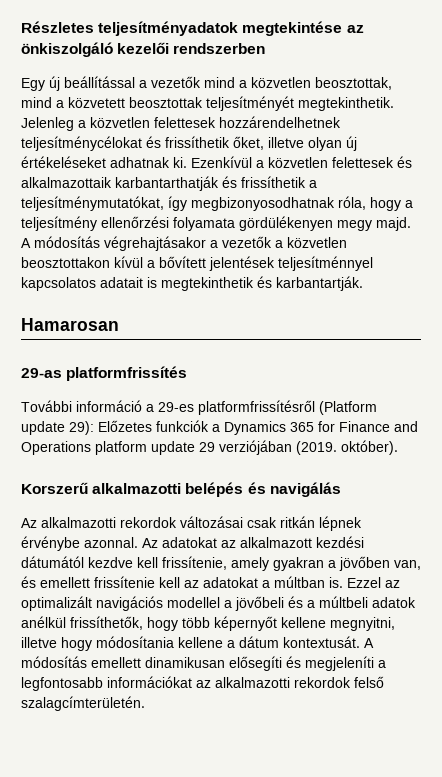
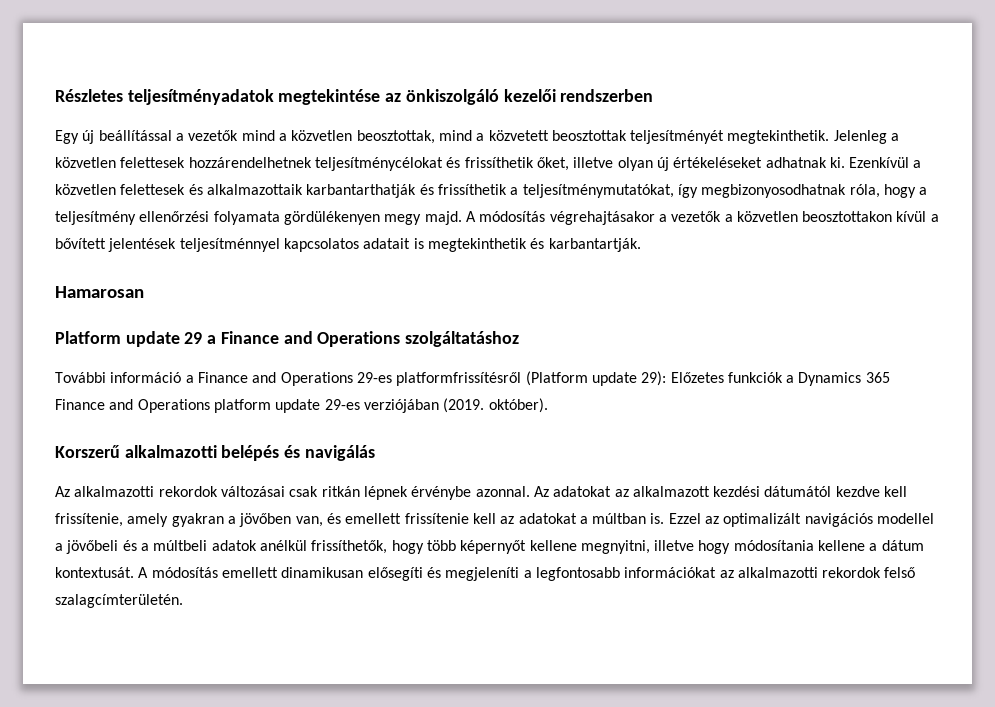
- 29-as platformfrissítés
+ Platform update 29 a Finance and Operations szolgáltatáshoz
- További információ a 29-es platformfrissítésről (Platform update 29): Előzetes funkciók a Dynamics 365 for Finance and Operations platform update 29 verziójában (2019. október).
+ További információ a Finance and Operations 29-es platformfrissítésről (Platform update 29): Előzetes funkciók a Dynamics 365 Finance and Operations platform update 29-es verziójában (2019. október).

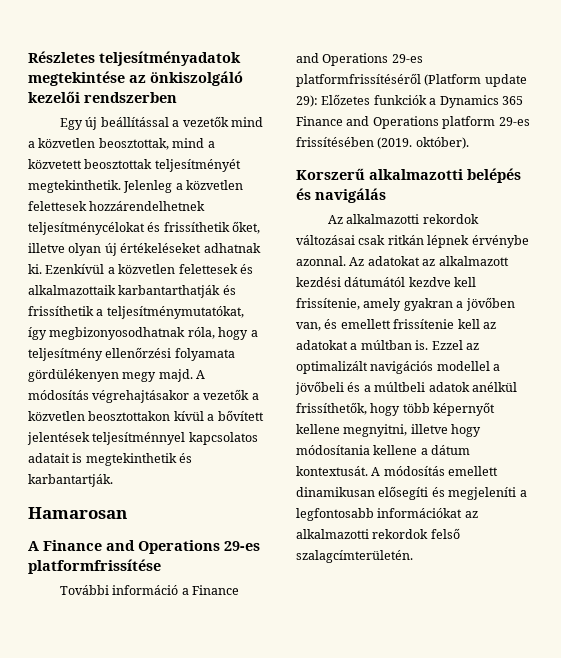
- Platform update 29 a Finance and Operations szolgáltatáshoz
+ A Finance and Operations 29-es platformfrissítése
- További információ a Finance and Operations 29-es platformfrissítésről (Platform update 29): Előzetes funkciók a Dynamics 365 Finance and Operations platform update 29-es verziójában (2019. október).
+ További információ a Finance and Operations 29-es platformfrissítéséről (Platform update 29): Előzetes funkciók a Dynamics 365 Finance and Operations platform 29-es frissítésében (2019. október).

